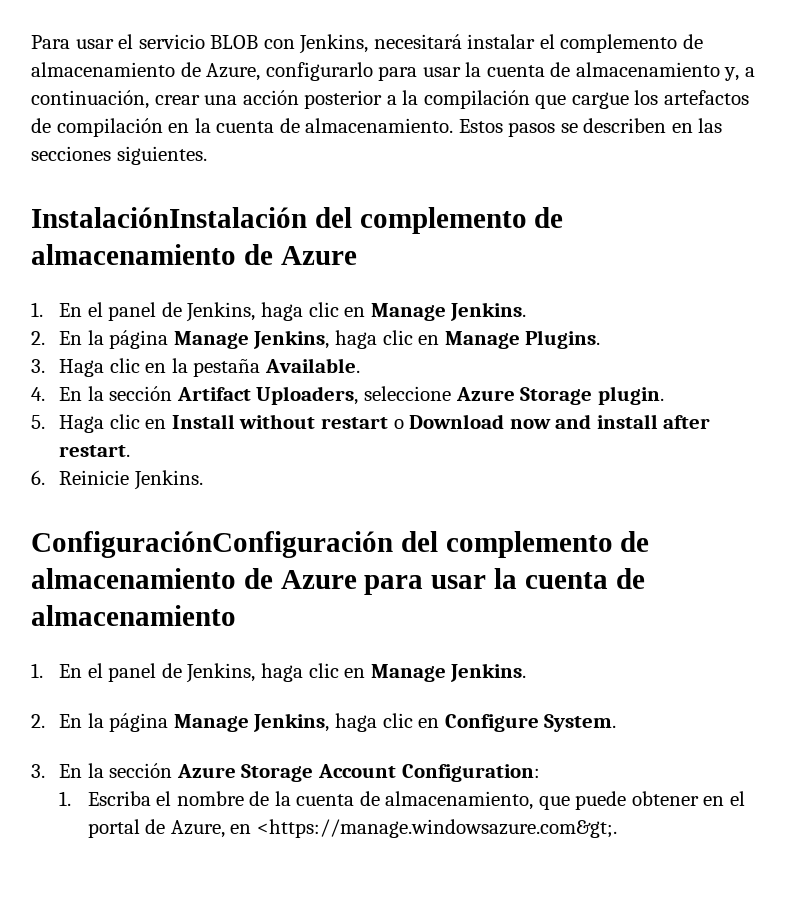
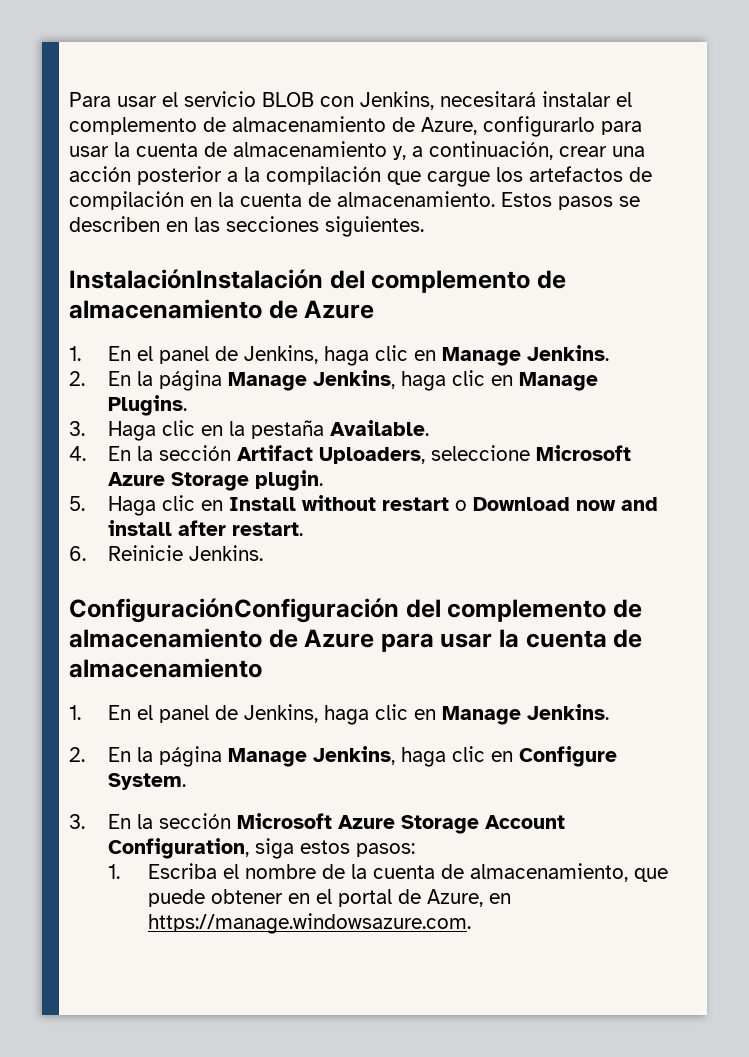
- 4. En la sección Artifact Uploaders, seleccione Azure Storage plugin.
+ 4. En la sección Artifact Uploaders, seleccione Microsoft Azure Storage plugin.
- 3. En la sección Azure Storage Account Configuration:
+ 3. En la sección Microsoft Azure Storage Account Configuration, siga estos pasos:
- 1. Escriba el nombre de la cuenta de almacenamiento, que puede obtener en el portal de Azure, en <https://manage.windowsazure.com&gt;.
+ 1. Escriba el nombre de la cuenta de almacenamiento, que puede obtener en el portal de Azure, en https://manage.windowsazure.com.

